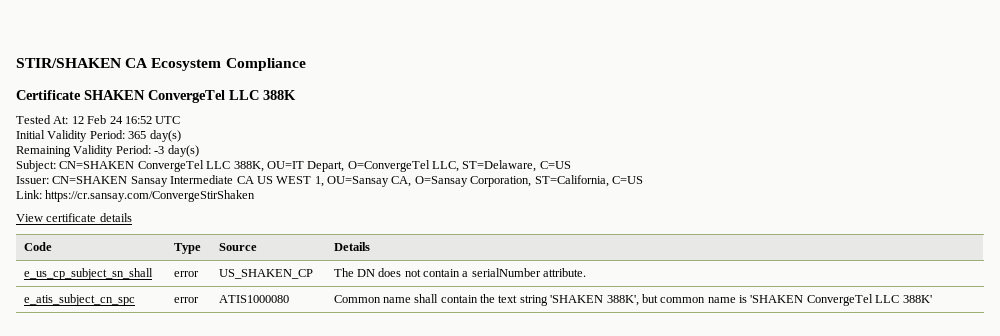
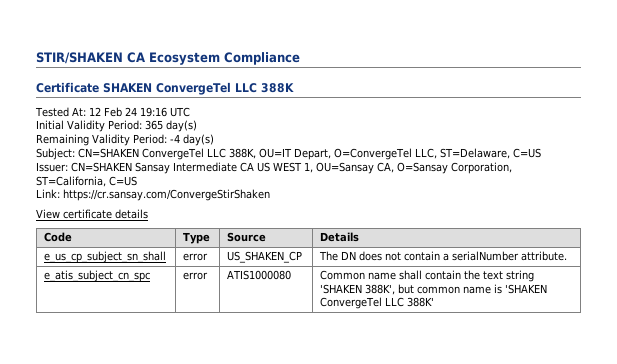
- Tested At: 12 Feb 24 16:52 UTC
+ Tested At: 12 Feb 24 19:16 UTC
- Remaining Validity Period: -3 day(s)
+ Remaining Validity Period: -4 day(s)

